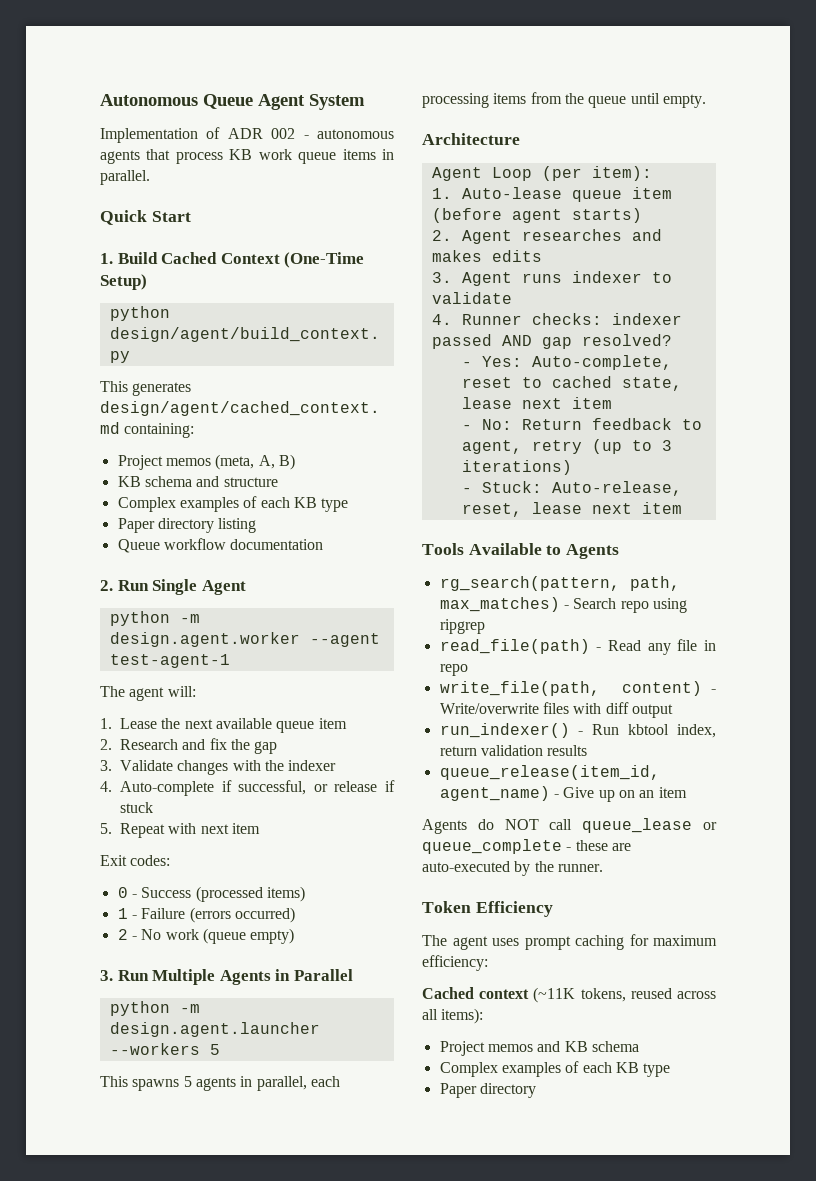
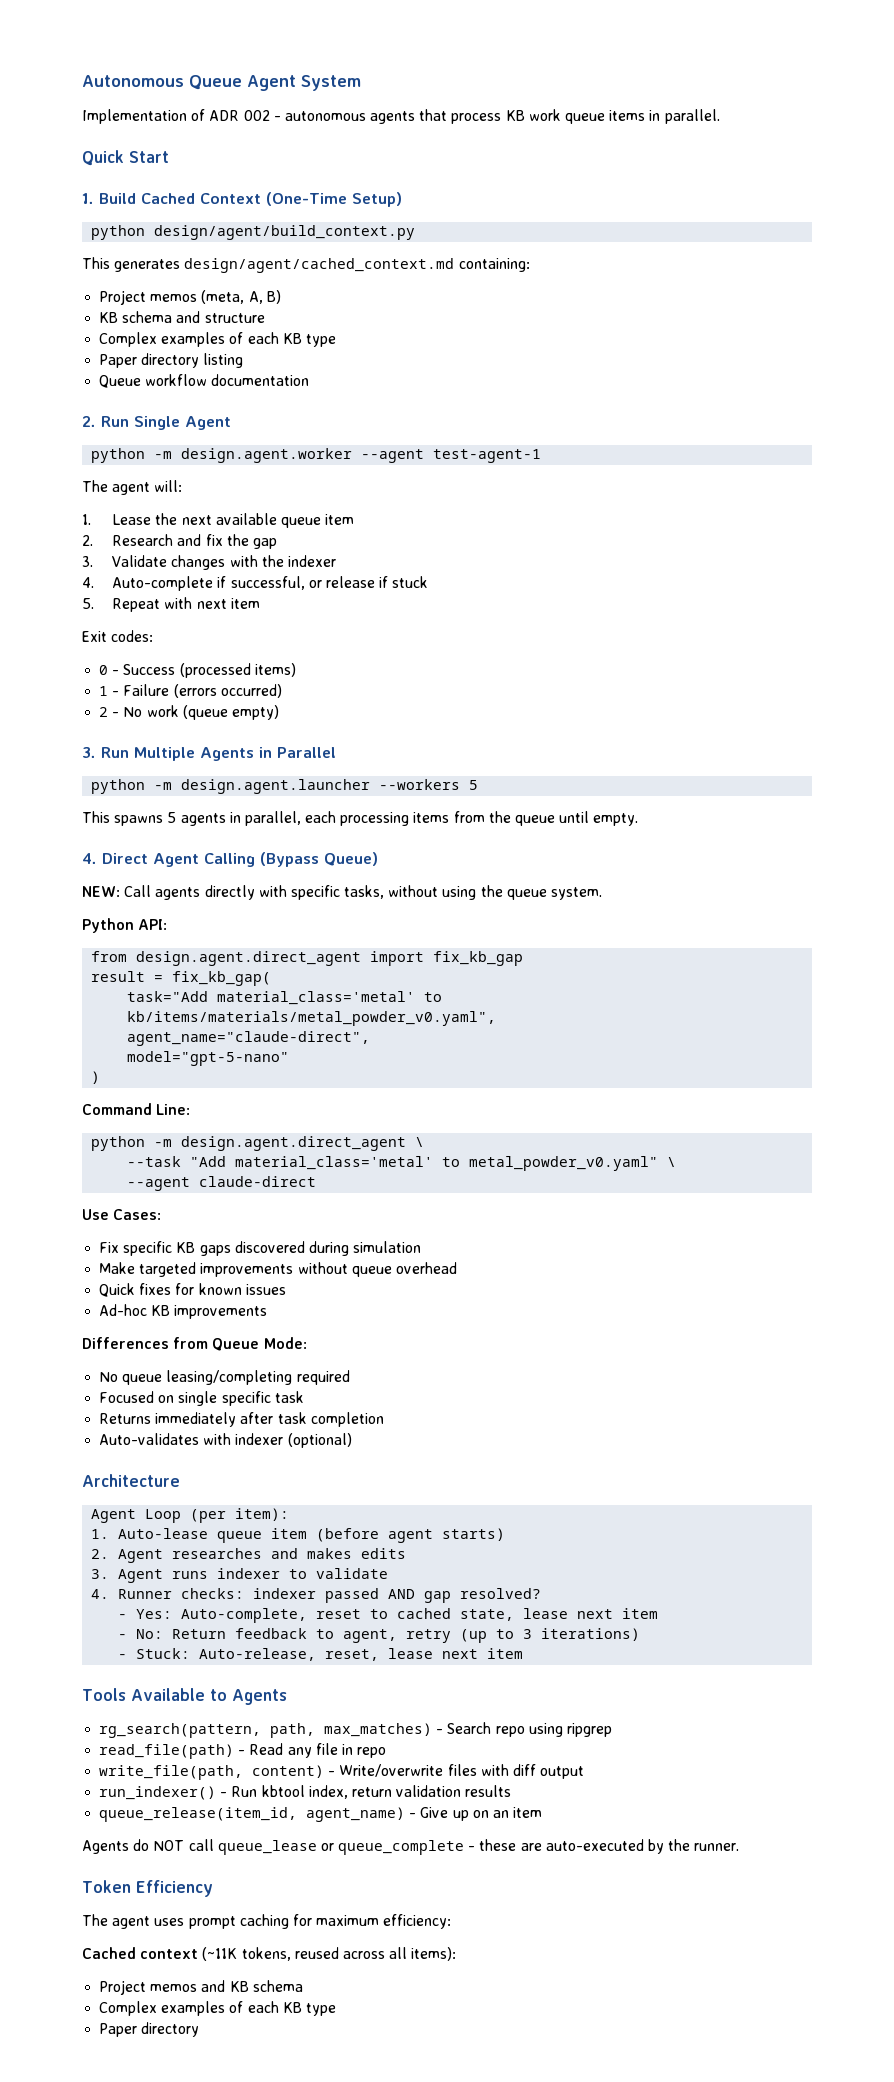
+ 4. Direct Agent Calling (Bypass Queue)
+ NEW: Call agents directly with specific tasks, without using the queue system.
+ Python API:
+ from design.agent.direct_agent import fix_kb_gap
+ result = fix_kb_gap(
+ task="Add material_class='metal' to kb/items/materials/metal_powder_v0.yaml",
+ agent_name="claude-direct",
+ model="gpt-5-nano"
+ )
+ Command Line:
+ python -m design.agent.direct_agent \
+ --task "Add material_class='metal' to metal_powder_v0.yaml" \
+ --agent claude-direct
+ Use Cases:
+ Fix specific KB gaps discovered during simulation
+ Make targeted improvements without queue overhead
+ Quick fixes for known issues
+ Ad-hoc KB improvements
+ Differences from Queue Mode:
+ No queue leasing/completing required
+ Focused on single specific task
+ Returns immediately after task completion
+ Auto-validates with indexer (optional)

